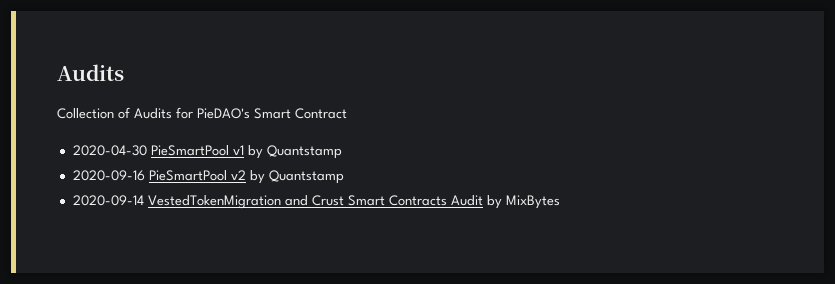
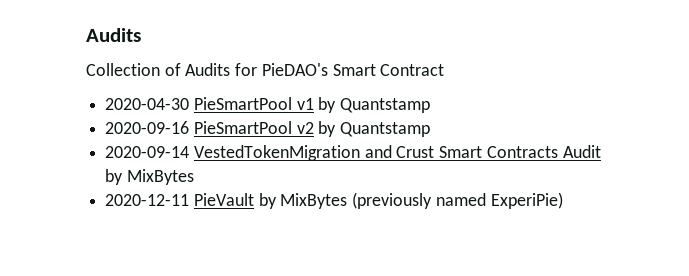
+ 2020-12-11 PieVault by MixBytes (previously named ExperiPie)

